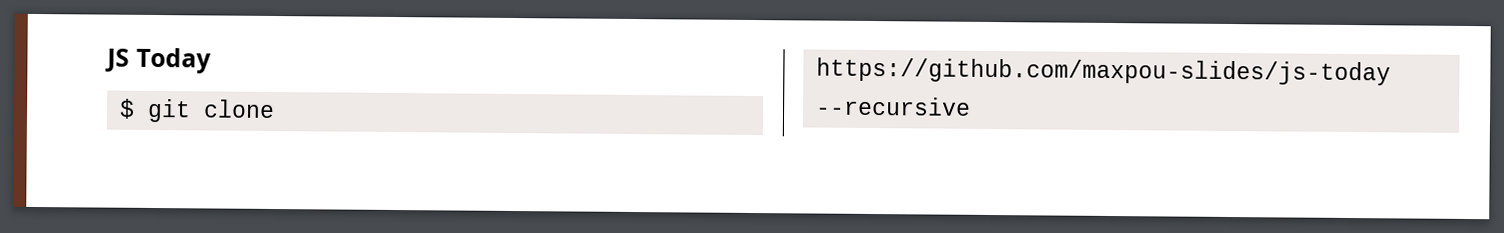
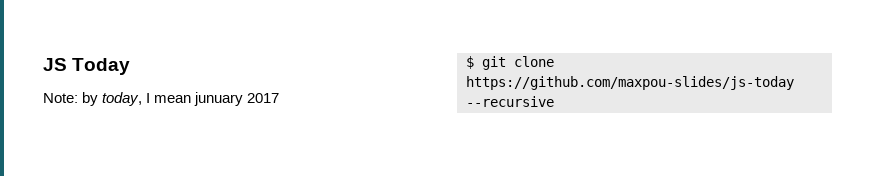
+ Note: by today, I mean junuary 2017

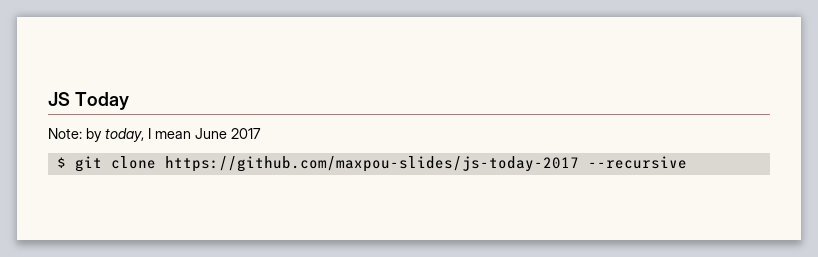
- Note: by today, I mean junuary 2017
+ Note: by today, I mean June 2017
- $ git clone https://github.com/maxpou-slides/js-today --recursive
+ $ git clone https://github.com/maxpou-slides/js-today-2017 --recursive

